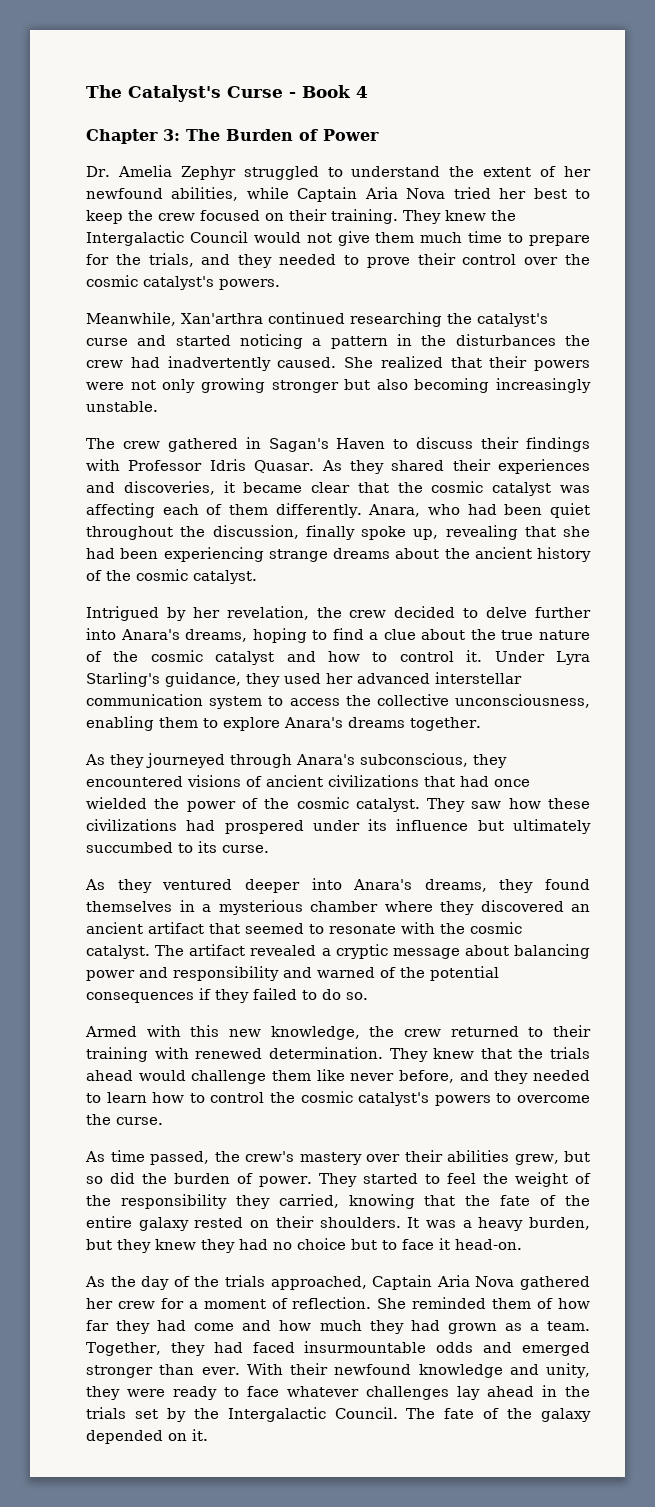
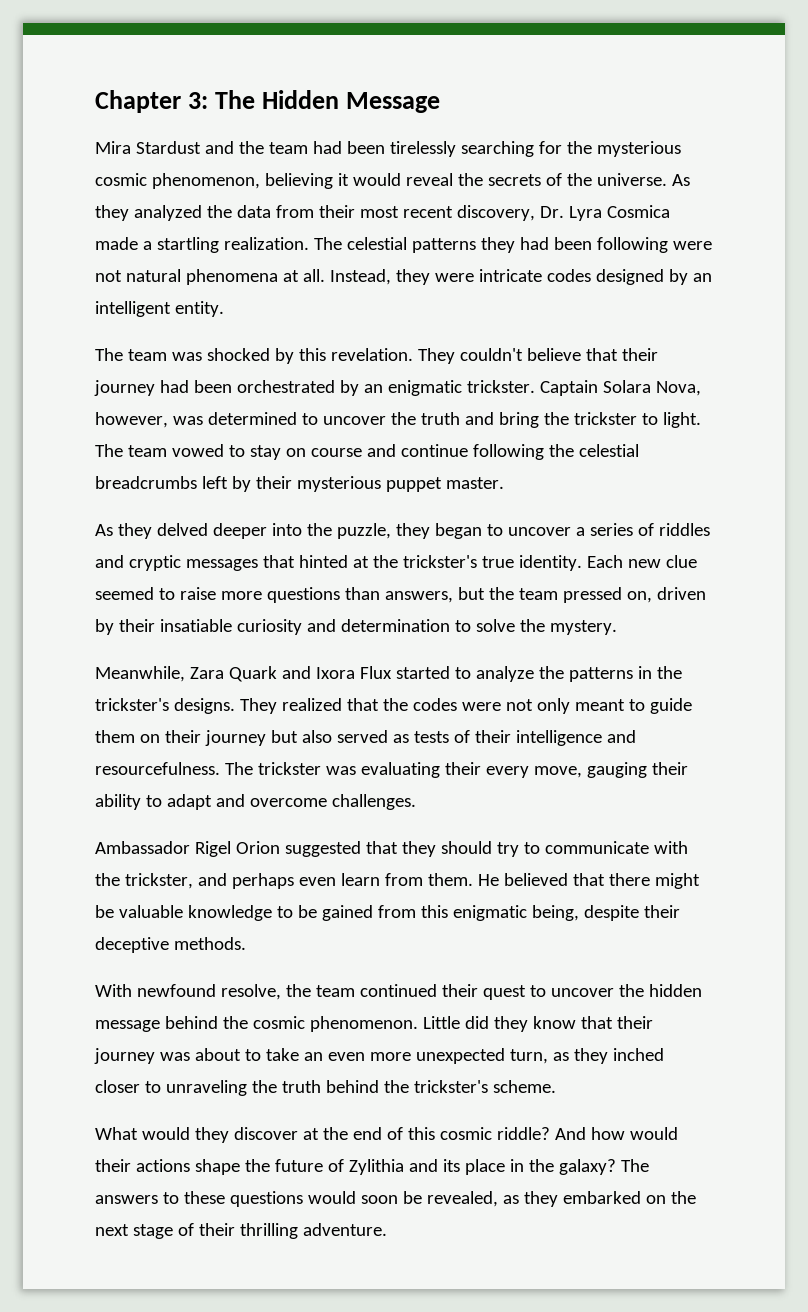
- The Catalyst's Curse - Book 4
- Chapter 3: The Burden of Power
- Dr. Amelia Zephyr struggled to understand the extent of her newfound abilities, while Captain Aria Nova tried her best to keep the crew focused on their training. They knew the Intergalactic Council would not give them much time to prepare for the trials, and they needed to prove their control over the cosmic catalyst's powers.
- Meanwhile, Xan'arthra continued researching the catalyst's curse and started noticing a pattern in the disturbances the crew had inadvertently caused. She realized that their powers were not only growing stronger but also becoming increasingly unstable.
- The crew gathered in Sagan's Haven to discuss their findings with Professor Idris Quasar. As they shared their experiences and discoveries, it became clear that the cosmic catalyst was affecting each of them differently. Anara, who had been quiet throughout the discussion, finally spoke up, revealing that she had been experiencing strange dreams about the ancient history of the cosmic catalyst.
- Intrigued by her revelation, the crew decided to delve further into Anara's dreams, hoping to find a clue about the true nature of the cosmic catalyst and how to control it. Under Lyra Starling's guidance, they used her advanced interstellar communication system to access the collective unconsciousness, enabling them to explore Anara's dreams together.
- As they journeyed through Anara's subconscious, they encountered visions of ancient civilizations that had once wielded the power of the cosmic catalyst. They saw how these civilizations had prospered under its influence but ultimately succumbed to its curse.
- As they ventured deeper into Anara's dreams, they found themselves in a mysterious chamber where they discovered an ancient artifact that seemed to resonate with the cosmic catalyst. The artifact revealed a cryptic message about balancing power and responsibility and warned of the potential consequences if they failed to do so.
- Armed with this new knowledge, the crew returned to their training with renewed determination. They knew that the trials ahead would challenge them like never before, and they needed to learn how to control the cosmic catalyst's powers to overcome the curse.
- As time passed, the crew's mastery over their abilities grew, but so did the burden of power. They started to feel the weight of the responsibility they carried, knowing that the fate of the entire galaxy rested on their shoulders. It was a heavy burden, but they knew they had no choice but to face it head-on.
- As the day of the trials approached, Captain Aria Nova gathered her crew for a moment of reflection. She reminded them of how far they had come and how much they had grown as a team. Together, they had faced insurmountable odds and emerged stronger than ever. With their newfound knowledge and unity, they were ready to face whatever challenges lay ahead in the trials set by the Intergalactic Council. The fate of the galaxy depended on it.
+ Chapter 3: The Hidden Message
+ Mira Stardust and the team had been tirelessly searching for the mysterious cosmic phenomenon, believing it would reveal the secrets of the universe. As they analyzed the data from their most recent discovery, Dr. Lyra Cosmica made a startling realization. The celestial patterns they had been following were not natural phenomena at all. Instead, they were intricate codes designed by an intelligent entity.
+ The team was shocked by this revelation. They couldn't believe that their journey had been orchestrated by an enigmatic trickster. Captain Solara Nova, however, was determined to uncover the truth and bring the trickster to light. The team vowed to stay on course and continue following the celestial breadcrumbs left by their mysterious puppet master.
+ As they delved deeper into the puzzle, they began to uncover a series of riddles and cryptic messages that hinted at the trickster's true identity. Each new clue seemed to raise more questions than answers, but the team pressed on, driven by their insatiable curiosity and determination to solve the mystery.
+ Meanwhile, Zara Quark and Ixora Flux started to analyze the patterns in the trickster's designs. They realized that the codes were not only meant to guide them on their journey but also served as tests of their intelligence and resourcefulness. The trickster was evaluating their every move, gauging their ability to adapt and overcome challenges.
+ Ambassador Rigel Orion suggested that they should try to communicate with the trickster, and perhaps even learn from them. He believed that there might be valuable knowledge to be gained from this enigmatic being, despite their deceptive methods.
+ With newfound resolve, the team continued their quest to uncover the hidden message behind the cosmic phenomenon. Little did they know that their journey was about to take an even more unexpected turn, as they inched closer to unraveling the truth behind the trickster's scheme.
+ What would they discover at the end of this cosmic riddle? And how would their actions shape the future of Zylithia and its place in the galaxy? The answers to these questions would soon be revealed, as they embarked on the next stage of their thrilling adventure.

